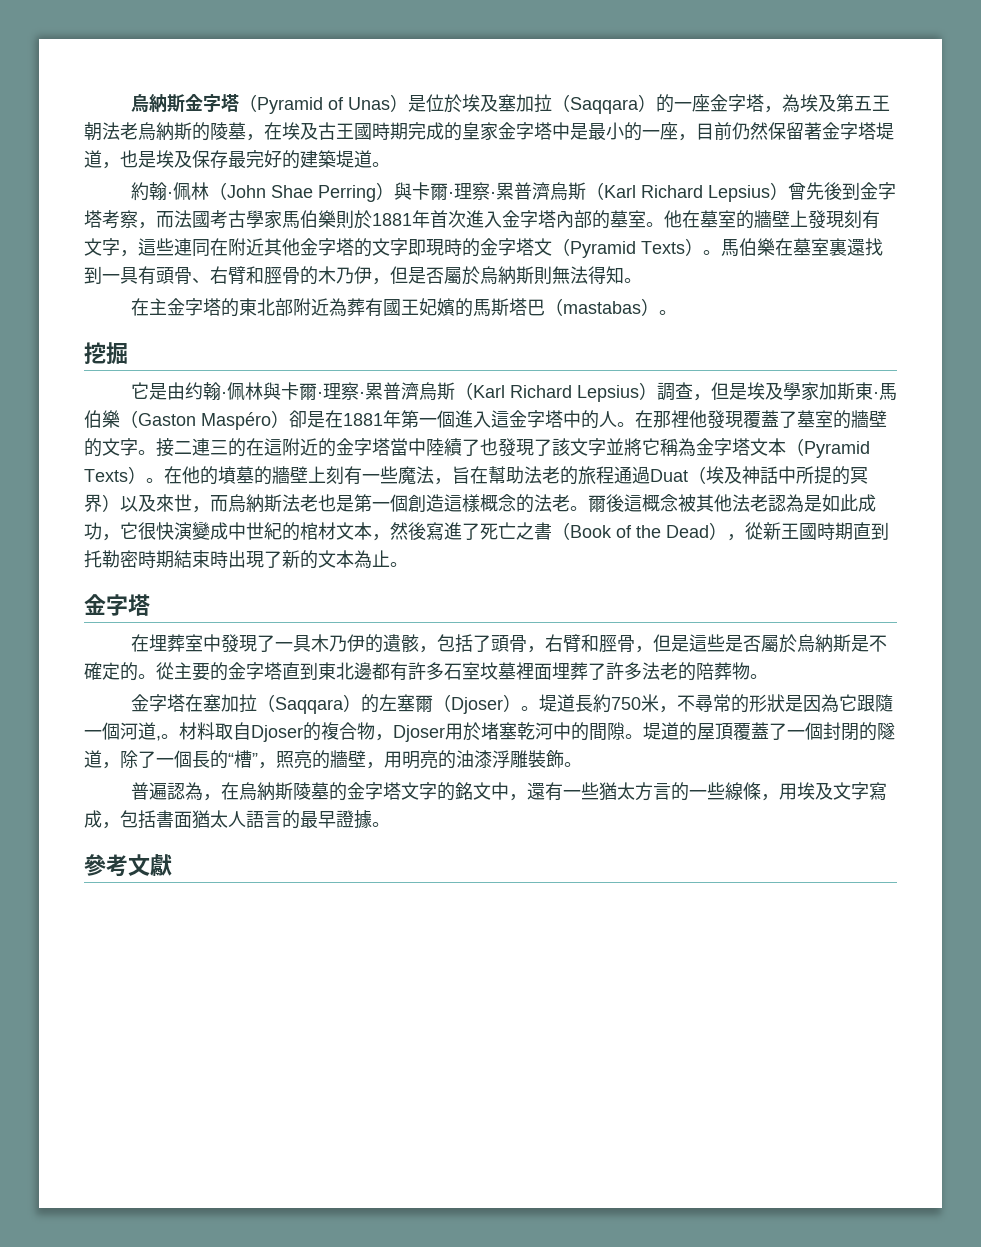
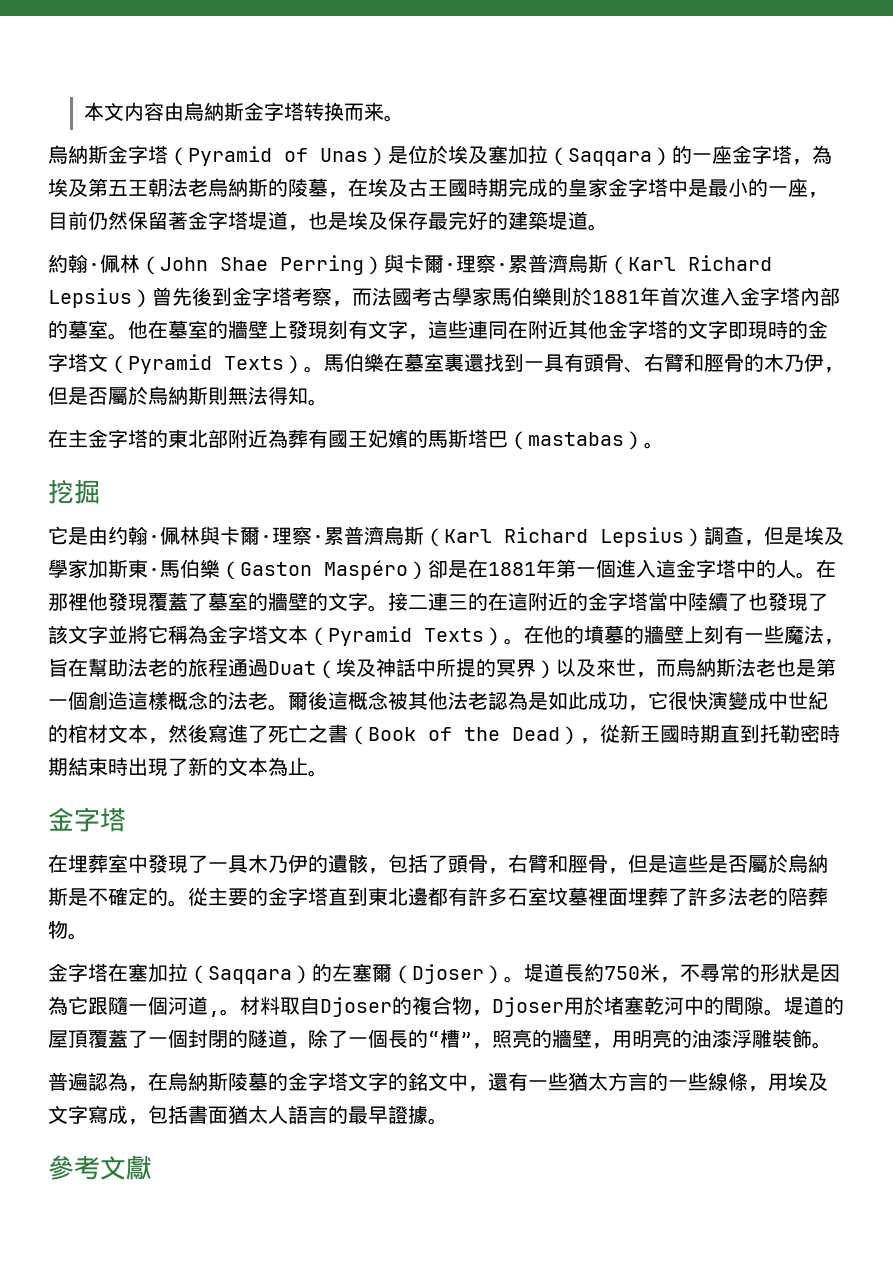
+ 本文内容由烏納斯金字塔转换而来。

